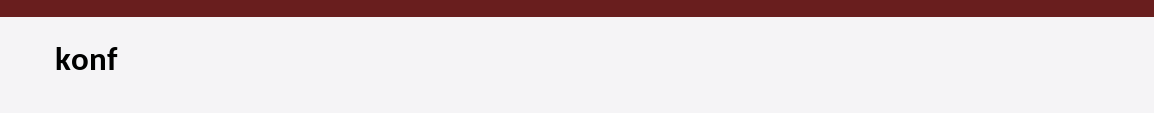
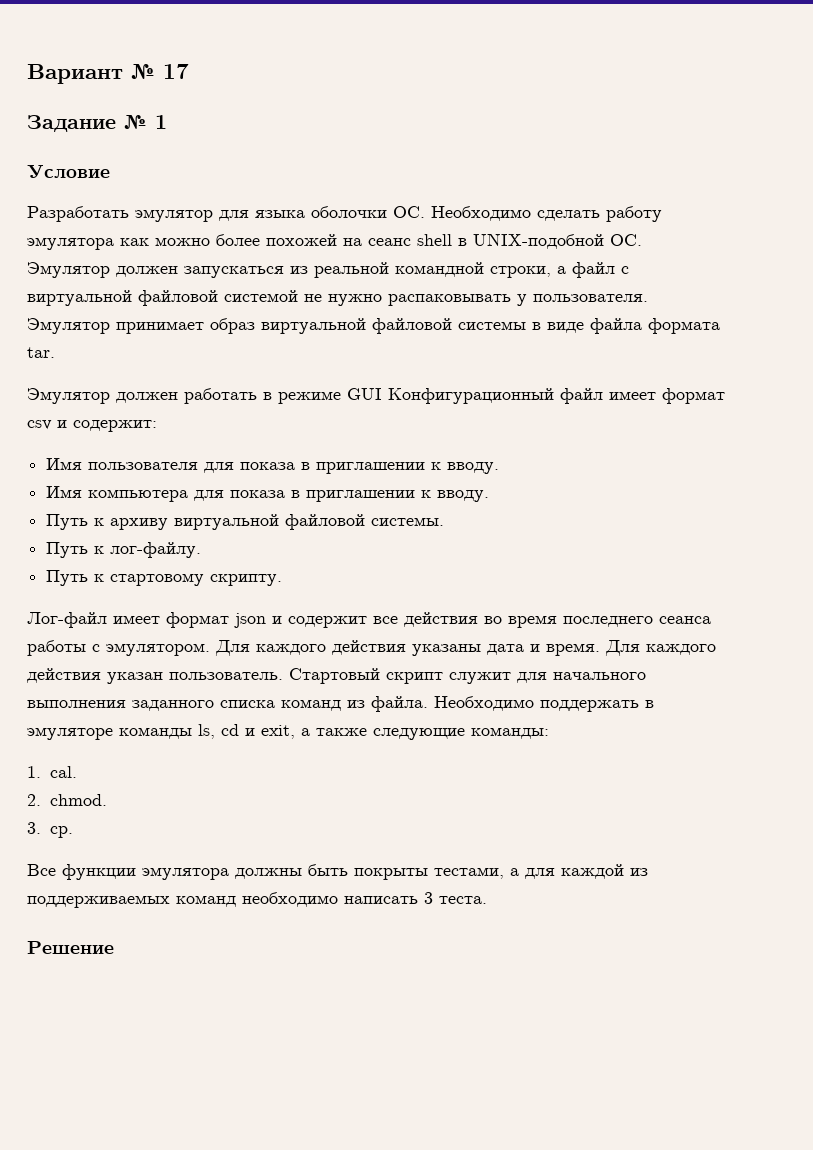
- konf
+ Вариант № 17
+ Задание № 1
+ Условие
+ Разработать эмулятор для языка оболочки ОС. Необходимо сделать работу эмулятора как можно более похожей на сеанс shell в UNIX-подобной ОС. Эмулятор должен запускаться из реальной командной строки, а файл с виртуальной файловой системой не нужно распаковывать у пользователя. Эмулятор принимает образ виртуальной файловой системы в виде файла формата tar.
+ Эмулятор должен работать в режиме GUI Конфигурационный файл имеет формат csv и содержит:
+ Имя пользователя для показа в приглашении к вводу.
+ Имя компьютера для показа в приглашении к вводу.
+ Путь к архиву виртуальной файловой системы.
+ Путь к лог-файлу.
+ Путь к стартовому скрипту.
+ Лог-файл имеет формат json и содержит все действия во время последнего сеанса работы с эмулятором. Для каждого действия указаны дата и время. Для каждого действия указан пользователь. Стартовый скрипт служит для начального выполнения заданного списка команд из файла. Необходимо поддержать в эмуляторе команды ls, cd и exit, а также следующие команды:
+ 1. cal.
+ 2. chmod.
+ 3. cp.
+ Все функции эмулятора должны быть покрыты тестами, а для каждой из поддерживаемых команд необходимо написать 3 теста.
+ Решение

